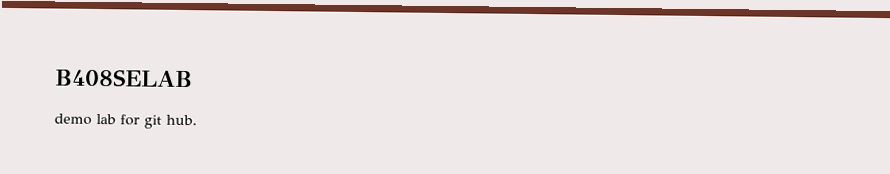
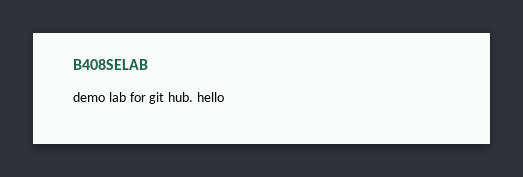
- demo lab for git hub.
+ demo lab for git hub. hello

